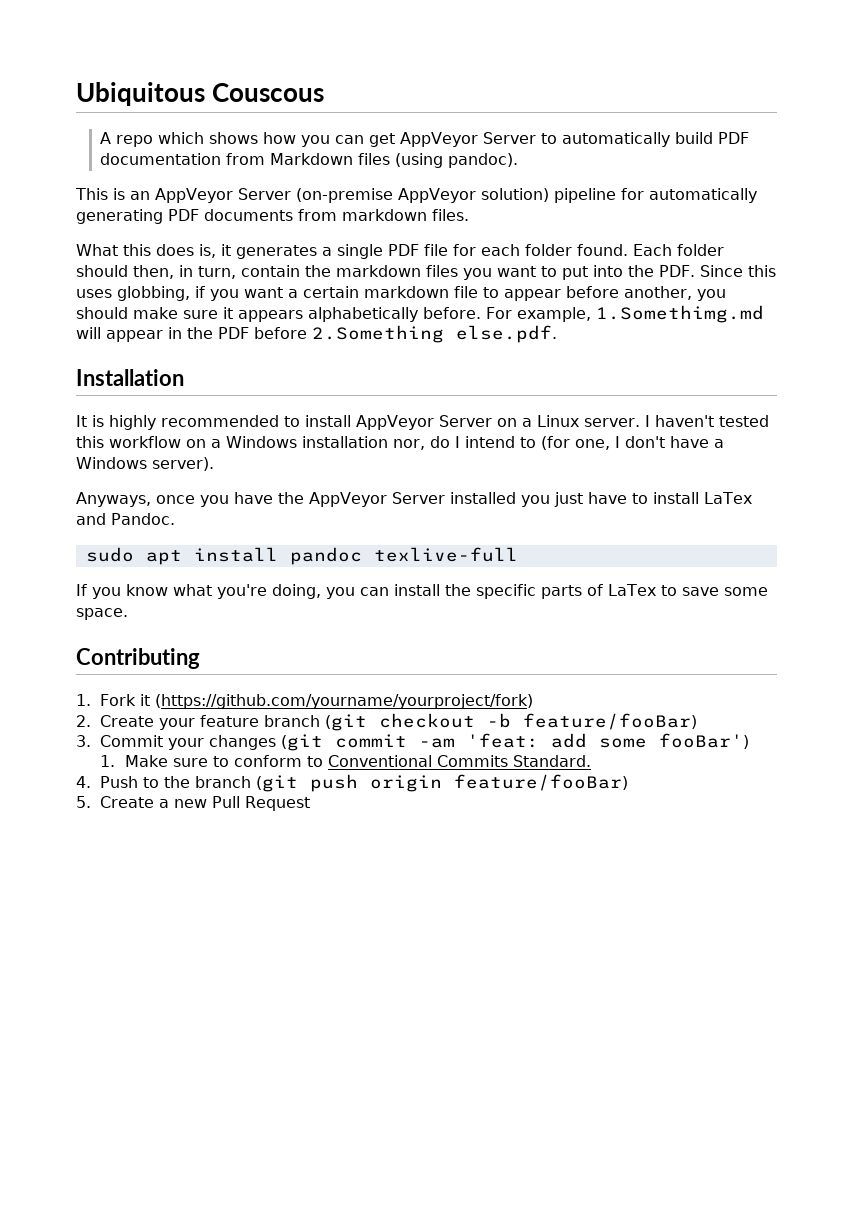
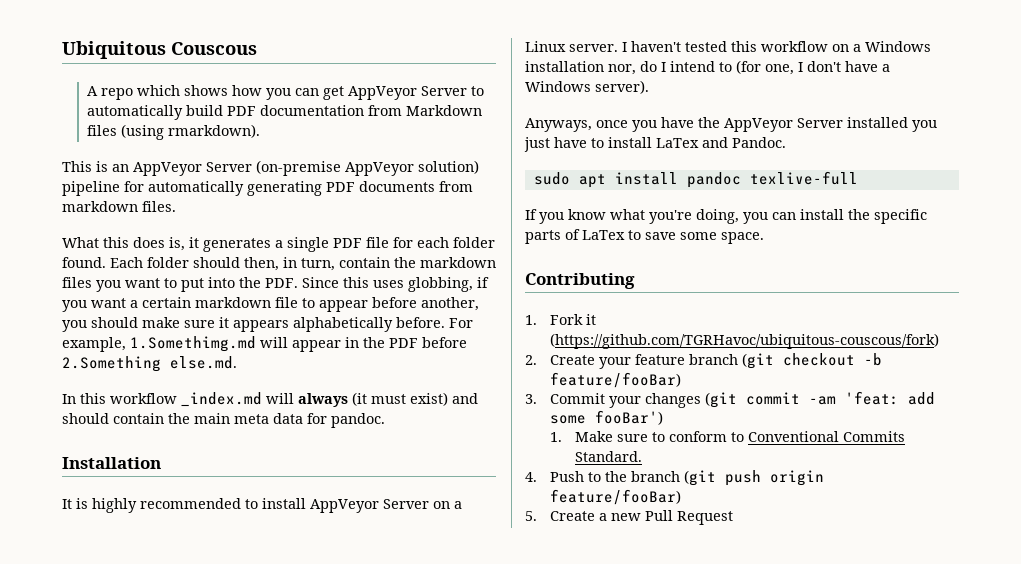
- A repo which shows how you can get AppVeyor Server to automatically build PDF documentation from Markdown files (using pandoc).
+ A repo which shows how you can get AppVeyor Server to automatically build PDF documentation from Markdown files (using rmarkdown).
- For example, 1.Somethimg.md will appear in the PDF before 2.Something else.pdf.
+ For example, 1.Somethimg.md will appear in the PDF before 2.Something else.md.
+ In this workflow _index.md will always (it must exist) and should contain the main meta data for pandoc.
- 1. Fork it (https://github.com/yourname/yourproject/fork)
+ 1. Fork it (https://github.com/TGRHavoc/ubiquitous-couscous/fork)

